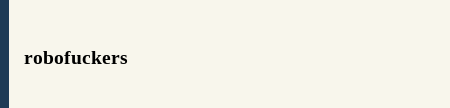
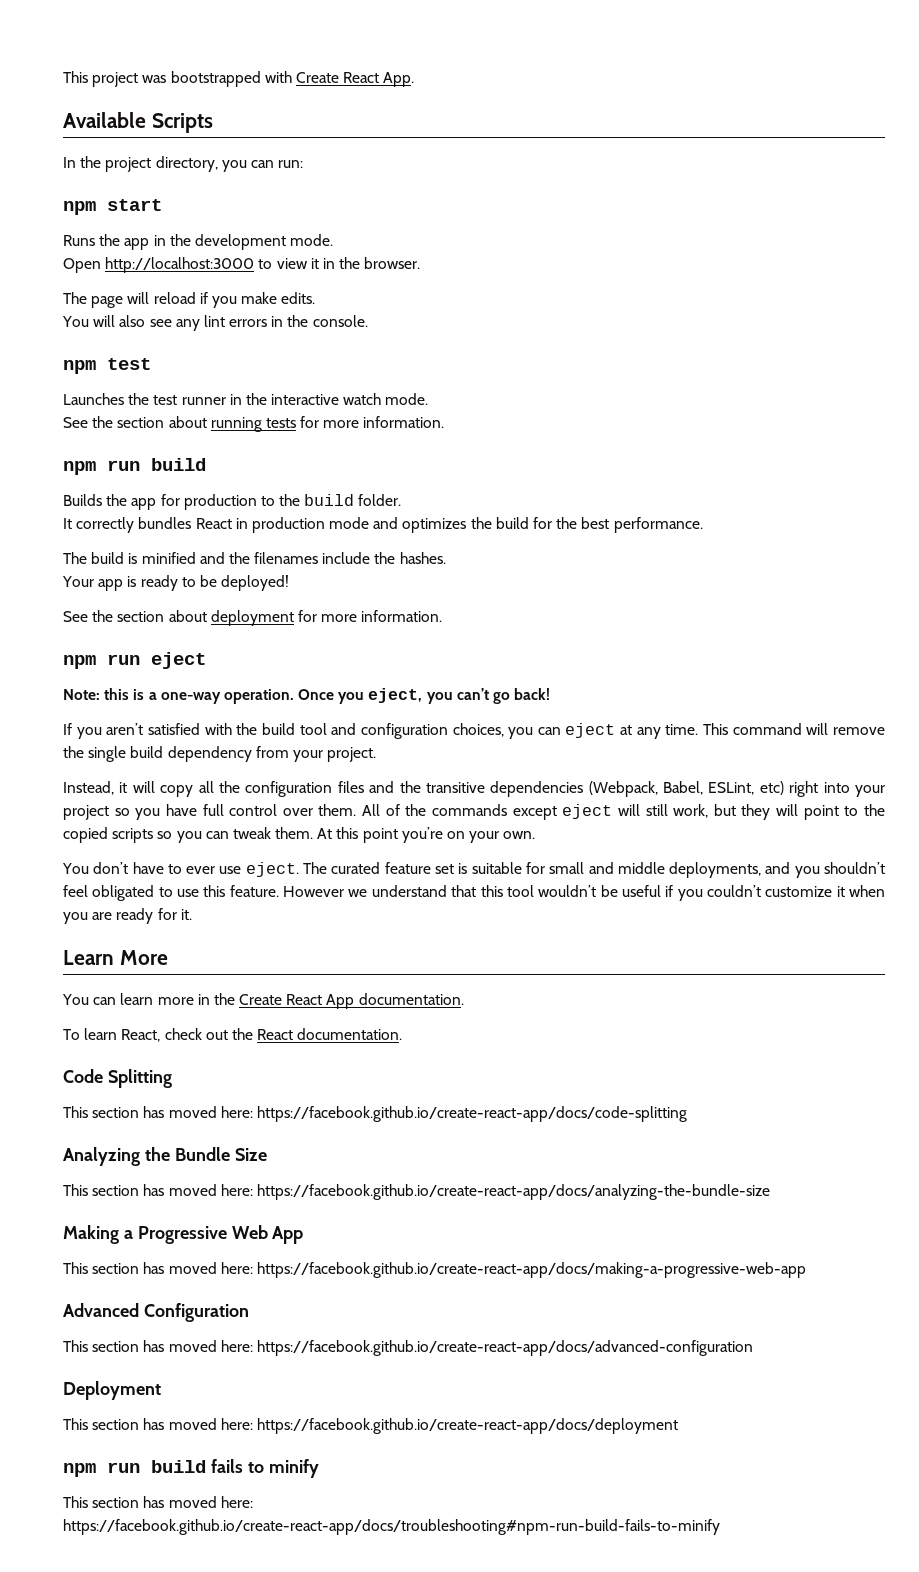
- robofuckers
+ This project was bootstrapped with Create React App.
+ Available Scripts
+ In the project directory, you can run:
+ npm start
+ Runs the app in the development mode.
+ Open http://localhost:3000 to view it in the browser.
+ The page will reload if you make edits.
+ You will also see any lint errors in the console.
+ npm test
+ Launches the test runner in the interactive watch mode.
+ See the section about running tests for more information.
+ npm run build
+ Builds the app for production to the build folder.
+ It correctly bundles React in production mode and optimizes the build for the best performance.
+ The build is minified and the filenames include the hashes.
+ Your app is ready to be deployed!
+ See the section about deployment for more information.
+ npm run eject
+ Note: this is a one-way operation. Once you eject, you can’t go back!
+ If you aren’t satisfied with the build tool and configuration choices, you can eject at any time. This command will remove the single build dependency from your project.
+ Instead, it will copy all the configuration files and the transitive dependencies (Webpack, Babel, ESLint, etc) right into your project so you have full control over them. All of the commands except eject will still work, but they will point to the copied scripts so you can tweak them. At this point you’re on your own.
+ You don’t have to ever use eject. The curated feature set is suitable for small and middle deployments, and you shouldn’t feel obligated to use this feature. However we understand that this tool wouldn’t be useful if you couldn’t customize it when you are ready for it.
+ Learn More
+ You can learn more in the Create React App documentation.
+ To learn React, check out the React documentation.
+ Code Splitting
+ This section has moved here: https://facebook.github.io/create-react-app/docs/code-splitting
+ Analyzing the Bundle Size
+ This section has moved here: https://facebook.github.io/create-react-app/docs/analyzing-the-bundle-size
+ Making a Progressive Web App
+ This section has moved here: https://facebook.github.io/create-react-app/docs/making-a-progressive-web-app
+ Advanced Configuration
+ This section has moved here: https://facebook.github.io/create-react-app/docs/advanced-configuration
+ Deployment
+ This section has moved here: https://facebook.github.io/create-react-app/docs/deployment
+ npm run build fails to minify
+ This section has moved here: https://facebook.github.io/create-react-app/docs/troubleshooting#npm-run-build-fails-to-minify

